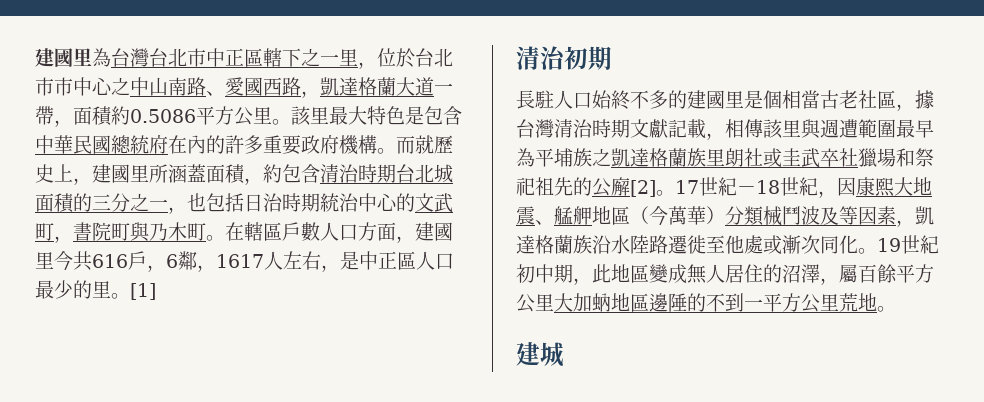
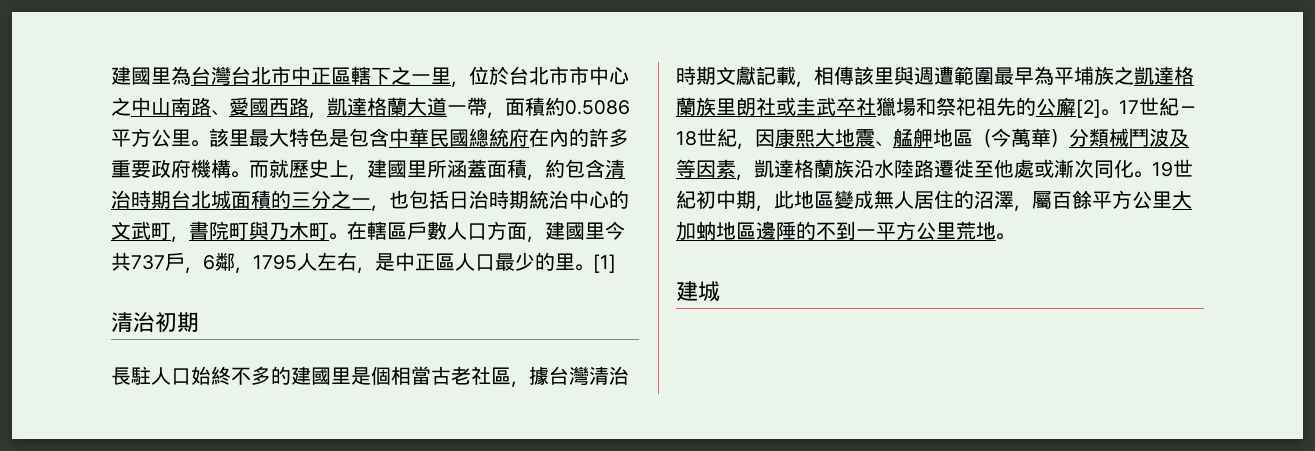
- 在轄區戶數人口方面，建國里今共616戶，6鄰，1617人左右，是中正區人口最少的里。
+ 在轄區戶數人口方面，建國里今共737戶，6鄰，1795人左右，是中正區人口最少的里。

